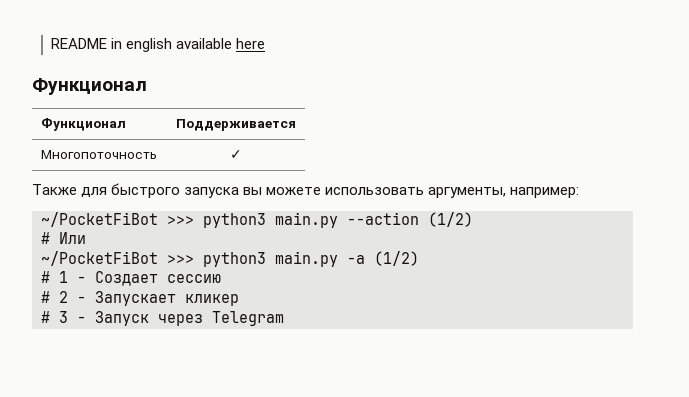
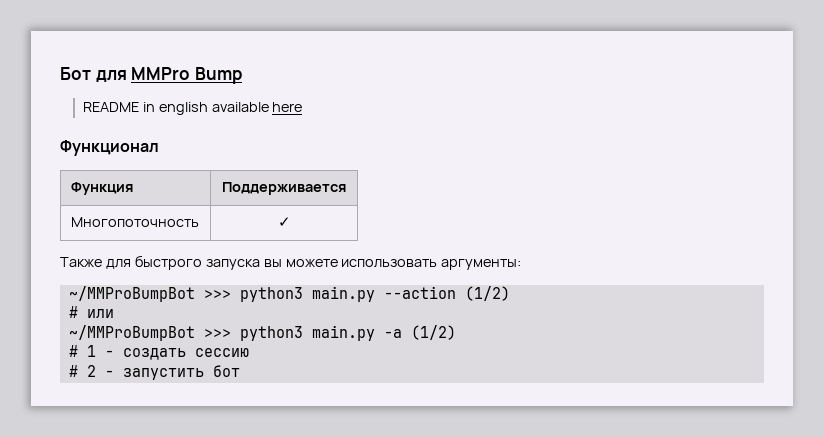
+ Бот для MMPro Bump
- Функционал | Поддерживается
+ Функция | Поддерживается
- Также для быстрого запуска вы можете использовать аргументы, например:
- ~/PocketFiBot >>> python3 main.py --action (1/2)
+ Также для быстрого запуска вы можете использовать аргументы:
+ ~/MMProBumpBot >>> python3 main.py --action (1/2)
- # Или
- ~/PocketFiBot >>> python3 main.py -a (1/2)
+ # или
+ ~/MMProBumpBot >>> python3 main.py -a (1/2)
- # 1 - Создает сессию
+ # 1 - создать сессию
- # 2 - Запускает кликер
- # 3 - Запуск через Telegram
+ # 2 - запустить бот

